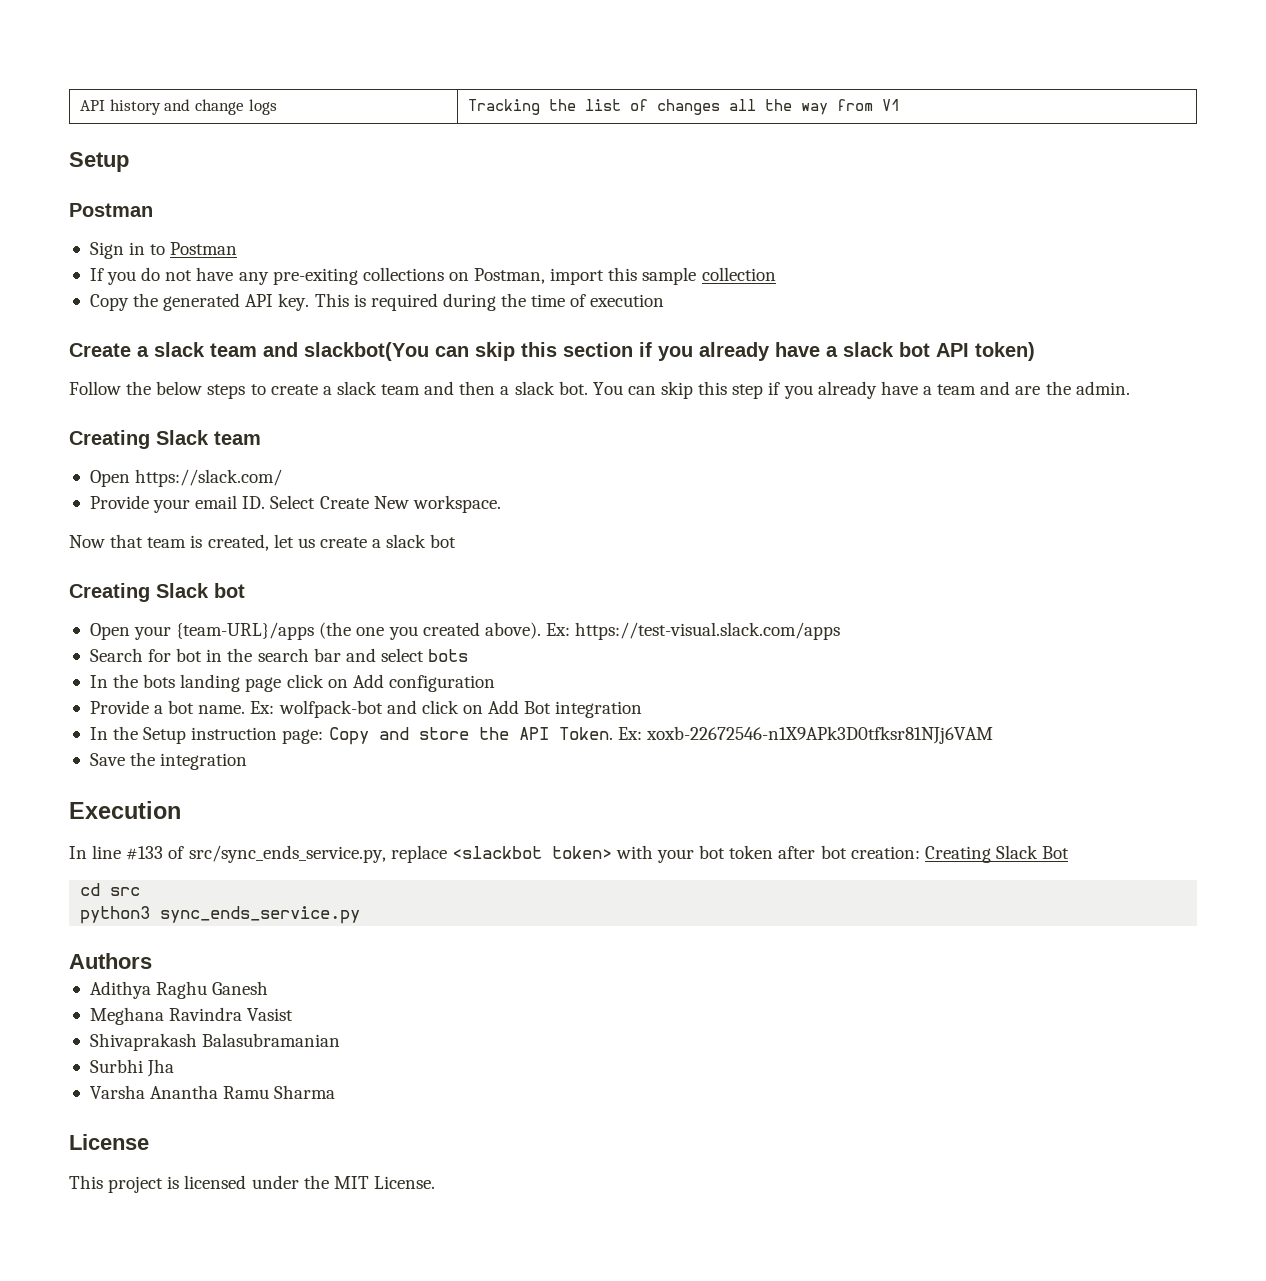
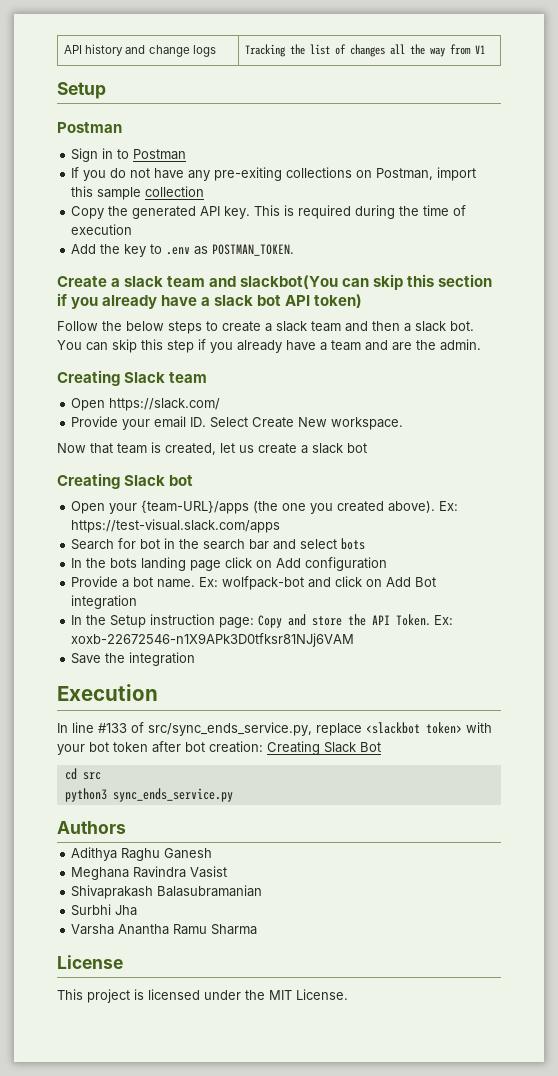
+ Add the key to .env as POSTMAN_TOKEN.

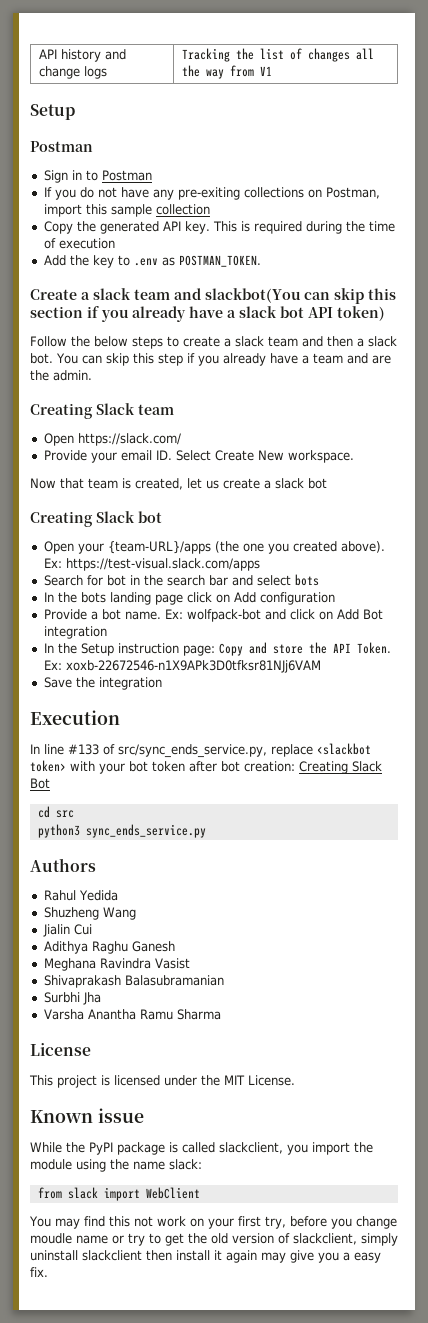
+ Rahul Yedida
+ Shuzheng Wang
+ Jialin Cui
+ Known issue
+ While the PyPI package is called slackclient, you import the module using the name slack:
+ from slack import WebClient
+ You may find this not work on your first try, before you change moudle name or try to get the old version of slackclient, simply uninstall slackclient then install it again may give you a easy fix.

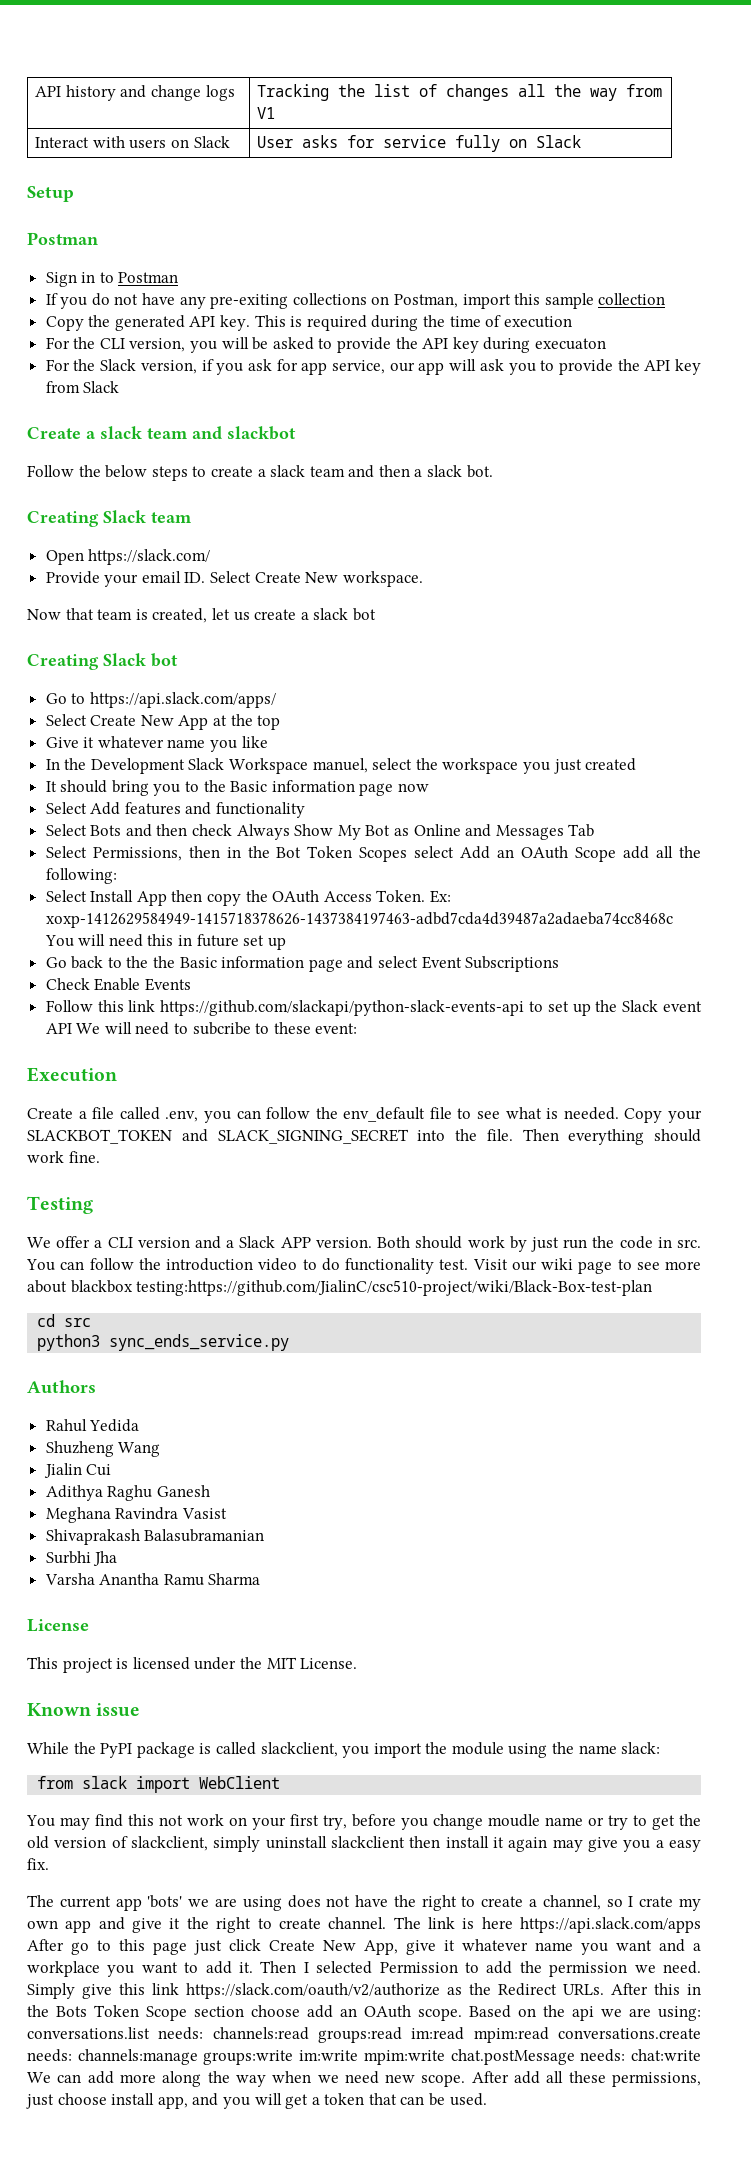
+ Interact with users on Slack | User asks for service fully on Slack
- Add the key to .env as POSTMAN_TOKEN.
+ For the CLI version, you will be asked to provide the API key during execuaton
+ For the Slack version, if you ask for app service, our app will ask you to provide the API key from Slack
- Create a slack team and slackbot(You can skip this section if you already have a slack bot API token)
+ Create a slack team and slackbot
- You can skip this step if you already have a team and are the admin.
- Open your {team-URL}/apps (the one you created above). Ex: https://test-visual.slack.com/apps
- Search for bot in the search bar and select bots
- In the bots landing page click on Add configuration
- Provide a bot name. Ex: wolfpack-bot and click on Add Bot integration
- In the Setup instruction page: Copy and store the API Token. Ex: xoxb-22672546-n1X9APk3D0tfksr81NJj6VAM
- Save the integration
+ Go to https://api.slack.com/apps/
+ Select Create New App at the top
+ Give it whatever name you like
+ In the Development Slack Workspace manuel, select the workspace you just created
+ It should bring you to the Basic information page now
+ Select Add features and functionality
+ Select Bots and then check Always Show My Bot as Online and Messages Tab
+ Select Permissions, then in the Bot Token Scopes select Add an OAuth Scope add all the following:
+ Select Install App then copy the OAuth Access Token. Ex: xoxp-1412629584949-1415718378626-1437384197463-adbd7cda4d39487a2adaeba74cc8468c You will need this in future set up
+ Go back to the the Basic information page and select Event Subscriptions
+ Check Enable Events
+ Follow this link https://github.com/slackapi/python-slack-events-api to set up the Slack event API We will need to subcribe to these event:
  Execution
- In line #133 of src/sync_ends_service.py, replace <slackbot token> with your bot token after bot creation: Creating Slack Bot
+ Create a file called .env, you can follow the env_default file to see what is needed. Copy your SLACKBOT_TOKEN and SLACK_SIGNING_SECRET into the file. Then everything should work fine.
+ Testing
+ We offer a CLI version and a Slack APP version. Both should work by just run the code in src. You can follow the introduction video to do functionality test. Visit our wiki page to see more about blackbox testing:https://github.com/JialinC/csc510-project/wiki/Black-Box-test-plan
+ The current app 'bots' we are using does not have the right to create a channel, so I crate my own app and give it the right to create channel. The link is here https://api.slack.com/apps After go to this page just click Create New App, give it whatever name you want and a workplace you want to add it. Then I selected Permission to add the permission we need. Simply give this link https://slack.com/oauth/v2/authorize as the Redirect URLs. After this in the Bots Token Scope section choose add an OAuth scope. Based on the api we are using: conversations.list needs: channels:read groups:read im:read mpim:read conversations.create needs: channels:manage groups:write im:write mpim:write chat.postMessage needs: chat:write We can add more along the way when we need new scope. After add all these permissions, just choose install app, and you will get a token that can be used.

